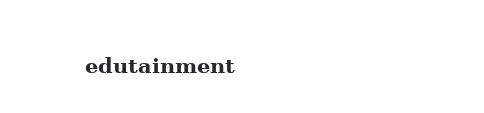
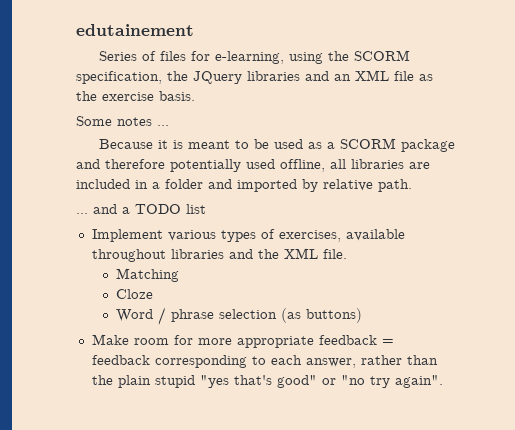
- edutainment
+ edutainement
+ Series of files for e-learning, using the SCORM specification, the JQuery libraries and an XML file as the exercise basis.
+ Some notes ...
+ Because it is meant to be used as a SCORM package and therefore potentially used offline, all libraries are included in a folder and imported by relative path.
+ ... and a TODO list
+ Implement various types of exercises, available throughout libraries and the XML file.
+ Matching
+ Cloze
+ Word / phrase selection (as buttons)
+ Make room for more appropriate feedback = feedback corresponding to each answer, rather than the plain stupid "yes that's good" or "no try again".

